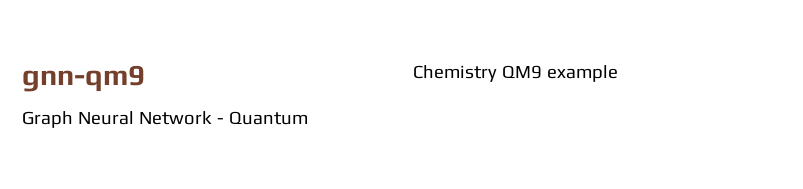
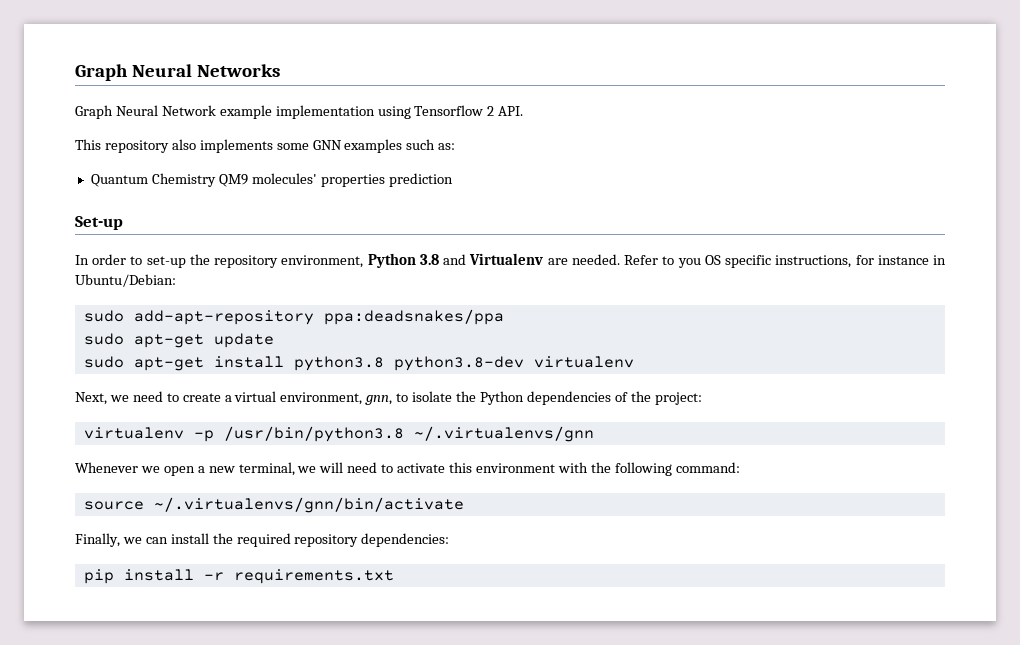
- gnn-qm9
+ Graph Neural Networks
- Graph Neural Network - Quantum Chemistry QM9 example
+ Graph Neural Network example implementation using Tensorflow 2 API.
+ This repository also implements some GNN examples such as:
+ Quantum Chemistry QM9 molecules' properties prediction
+ Set-up
+ In order to set-up the repository environment, Python 3.8 and Virtualenv are needed. Refer to you OS specific instructions, for instance in Ubuntu/Debian:
+ sudo add-apt-repository ppa:deadsnakes/ppa
+ sudo apt-get update
+ sudo apt-get install python3.8 python3.8-dev virtualenv
+ Next, we need to create a virtual environment, gnn, to isolate the Python dependencies of the project:
+ virtualenv -p /usr/bin/python3.8 ~/.virtualenvs/gnn
+ Whenever we open a new terminal, we will need to activate this environment with the following command:
+ source ~/.virtualenvs/gnn/bin/activate
+ Finally, we can install the required repository dependencies:
+ pip install -r requirements.txt

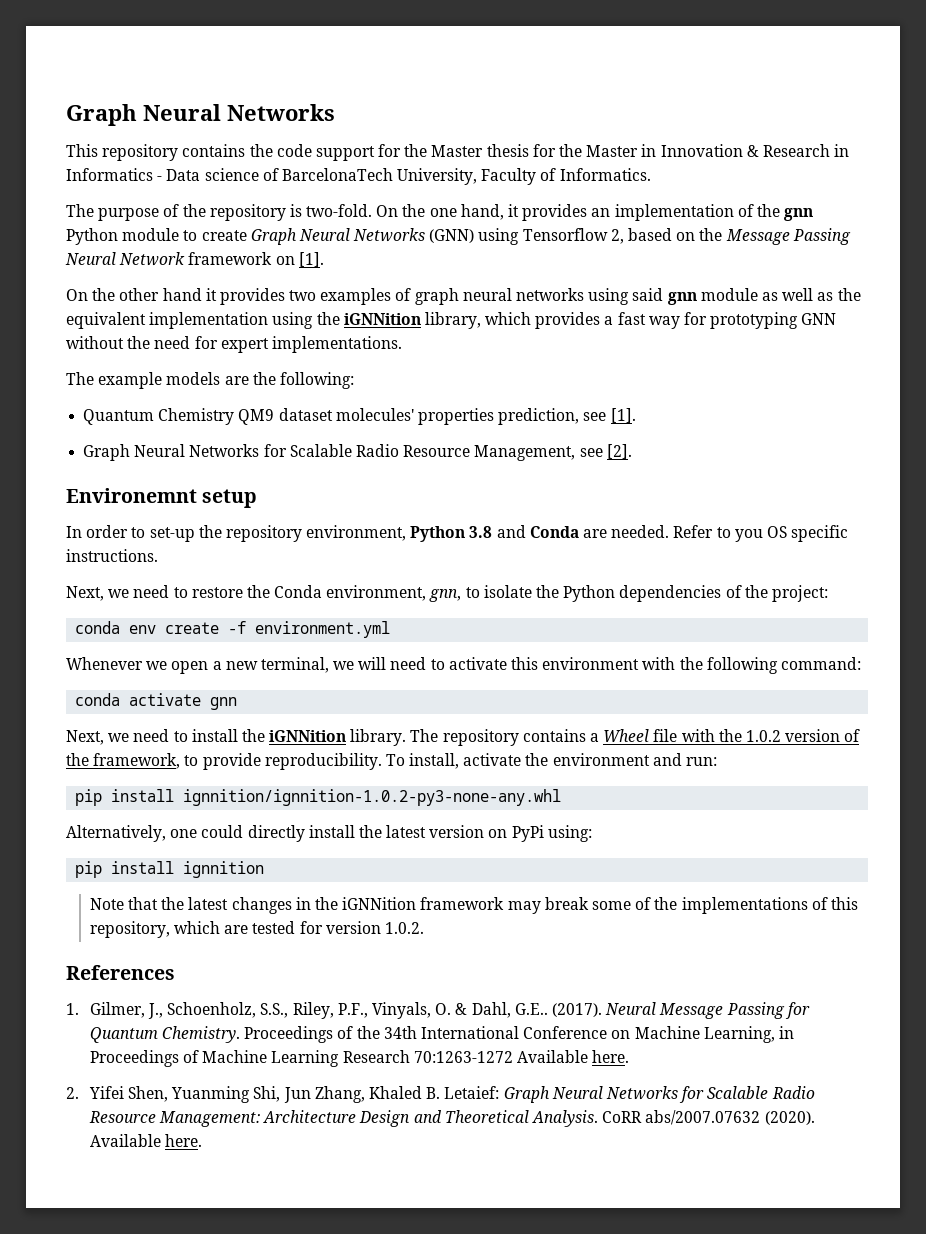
- Graph Neural Network example implementation using Tensorflow 2 API.
- This repository also implements some GNN examples such as:
+ This repository contains the code support for the Master thesis for the Master in Innovation & Research in Informatics - Data science of BarcelonaTech University, Faculty of Informatics.
+ The purpose of the repository is two-fold. On the one hand, it provides an implementation of the gnn Python module to create Graph Neural Networks (GNN) using Tensorflow 2, based on the Message Passing Neural Network framework on [1].
+ On the other hand it provides two examples of graph neural networks using said gnn module as well as the equivalent implementation using the iGNNition library, which provides a fast way for prototyping GNN without the need for expert implementations.
+ The example models are the following:
- Quantum Chemistry QM9 molecules' properties prediction
- Set-up
+ Quantum Chemistry QM9 dataset molecules' properties prediction, see [1].
+ Graph Neural Networks for Scalable Radio Resource Management, see [2].
+ Environemnt setup
- In order to set-up the repository environment, Python 3.8 and Virtualenv are needed.
+ In order to set-up the repository environment, Python 3.8 and Conda are needed.
- Refer to you OS specific instructions, for instance in Ubuntu/Debian:
- sudo add-apt-repository ppa:deadsnakes/ppa
- sudo apt-get update
- sudo apt-get install python3.8 python3.8-dev virtualenv
- Next, we need to create a virtual environment, gnn, to isolate the Python dependencies of the project:
+ Refer to you OS specific instructions.
+ Next, we need to restore the Conda environment, gnn, to isolate the Python dependencies of the project:
- virtualenv -p /usr/bin/python3.8 ~/.virtualenvs/gnn
+ conda env create -f environment.yml
- source ~/.virtualenvs/gnn/bin/activate
- Finally, we can install the required repository dependencies:
- pip install -r requirements.txt
+ conda activate gnn
+ Next, we need to install the iGNNition library. The repository contains a Wheel file with the 1.0.2 version of the framework, to provide reproducibility. To install, activate the environment and run:
+ pip install ignnition/ignnition-1.0.2-py3-none-any.whl
+ Alternatively, one could directly install the latest version on PyPi using:
+ pip install ignnition
+ Note that the latest changes in the iGNNition framework may break some of the implementations of this repository, which are tested for version 1.0.2.
+ References
+ 1. Gilmer, J., Schoenholz, S.S., Riley, P.F., Vinyals, O. & Dahl, G.E.. (2017). Neural Message Passing for Quantum Chemistry. Proceedings of the 34th International Conference on Machine Learning, in Proceedings of Machine Learning Research 70:1263-1272 Available here.
+ 2. Yifei Shen, Yuanming Shi, Jun Zhang, Khaled B. Letaief: Graph Neural Networks for Scalable Radio Resource Management: Architecture Design and Theoretical Analysis. CoRR abs/2007.07632 (2020). Available here.

